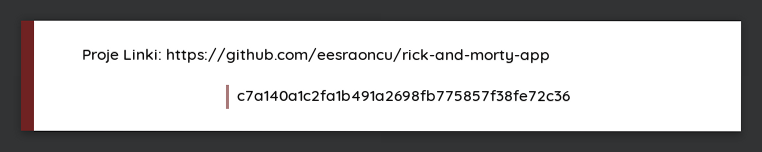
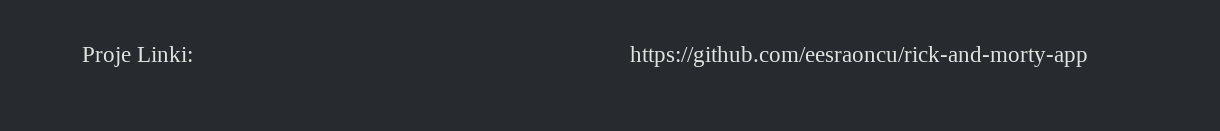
- c7a140a1c2fa1b491a2698fb775857f38fe72c36

